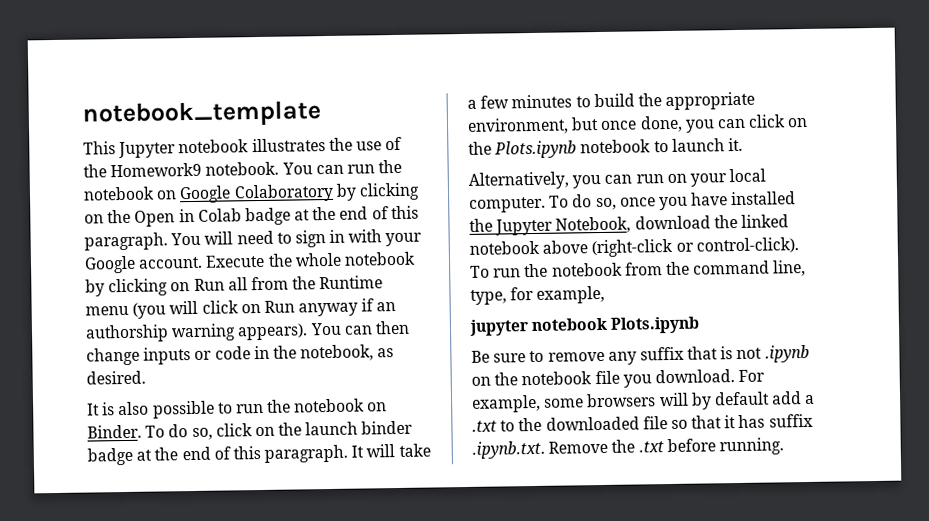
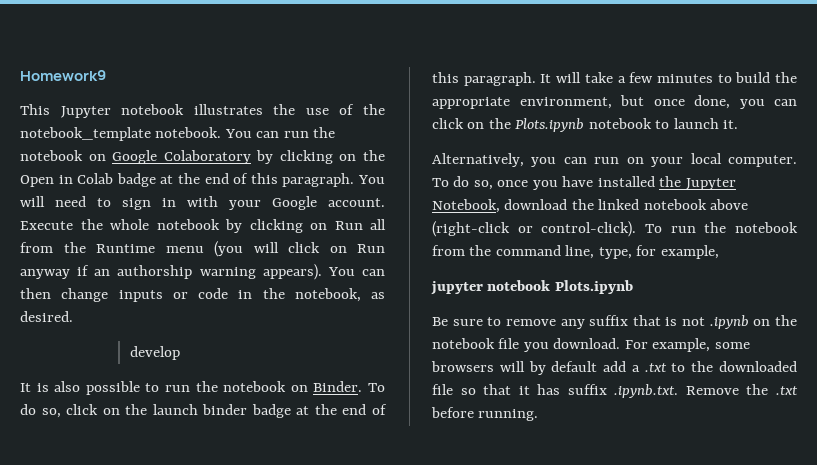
- notebook_template
+ Homework9
- This Jupyter notebook illustrates the use of the Homework9 notebook.
+ This Jupyter notebook illustrates the use of the notebook_template notebook.
+ develop

